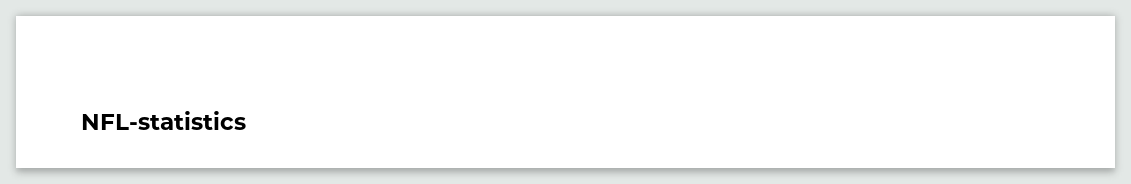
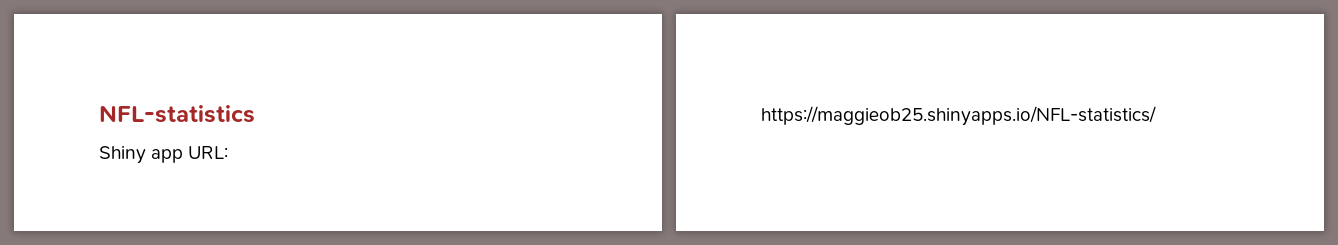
+ Shiny app URL: https://maggieob25.shinyapps.io/NFL-statistics/

